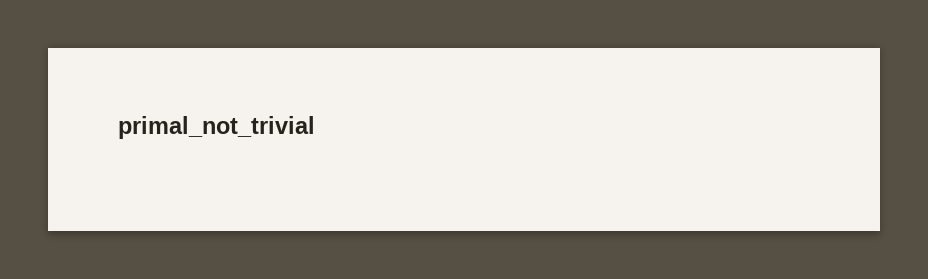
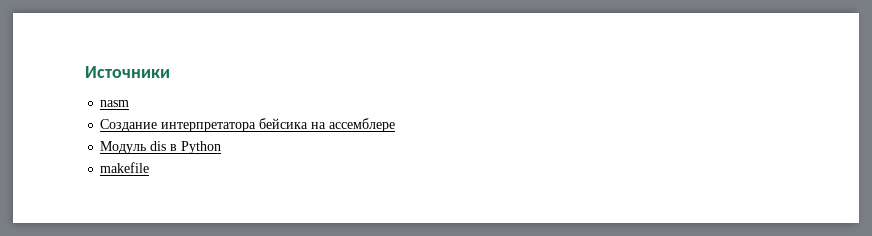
- primal_not_trivial
+ Источники
+ nasm
+ Создание интерпретатора бейсика на ассемблере
+ Модуль dis в Python
+ makefile

